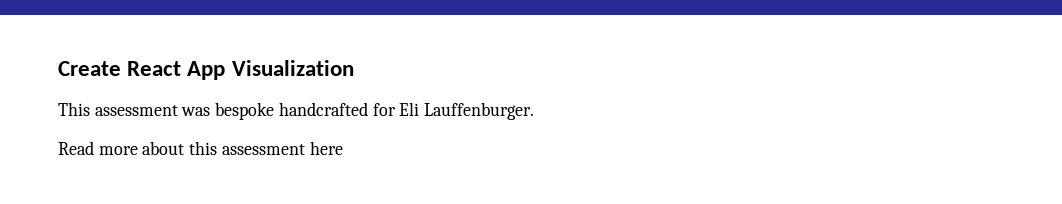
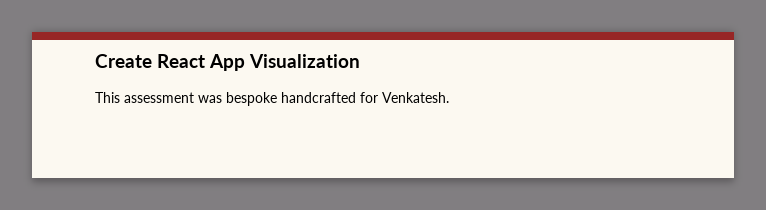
- This assessment was bespoke handcrafted for Eli Lauffenburger.
- Read more about this assessment here
+ This assessment was bespoke handcrafted for Venkatesh.

